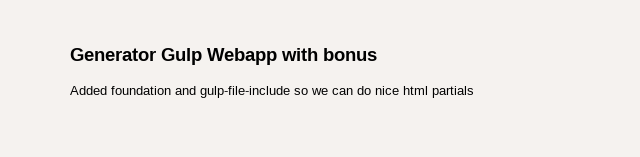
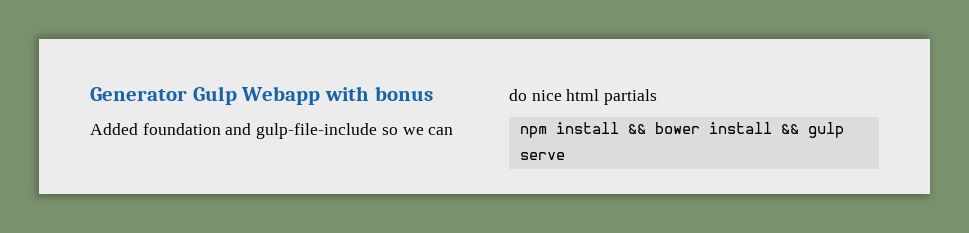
+ npm install && bower install && gulp serve

